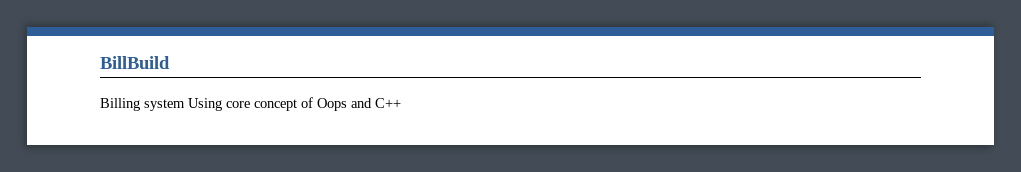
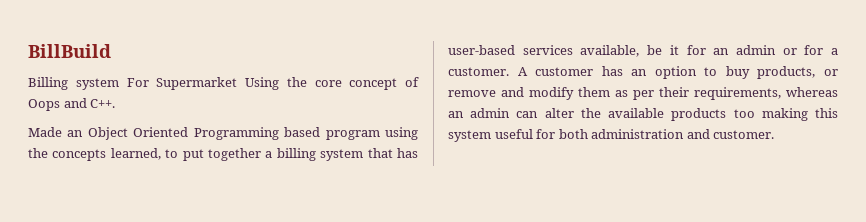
- Billing system Using core concept of Oops and C++
+ Billing system For Supermarket Using the core concept of Oops and C++.
+ Made an Object Oriented Programming based program using the concepts learned, to put together a billing system that has user-based services available, be it for an admin or for a customer. A customer has an option to buy products, or remove and modify them as per their requirements, whereas an admin can alter the available products too making this system useful for both administration and customer.

